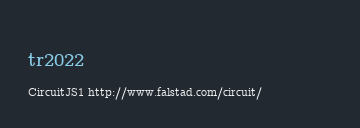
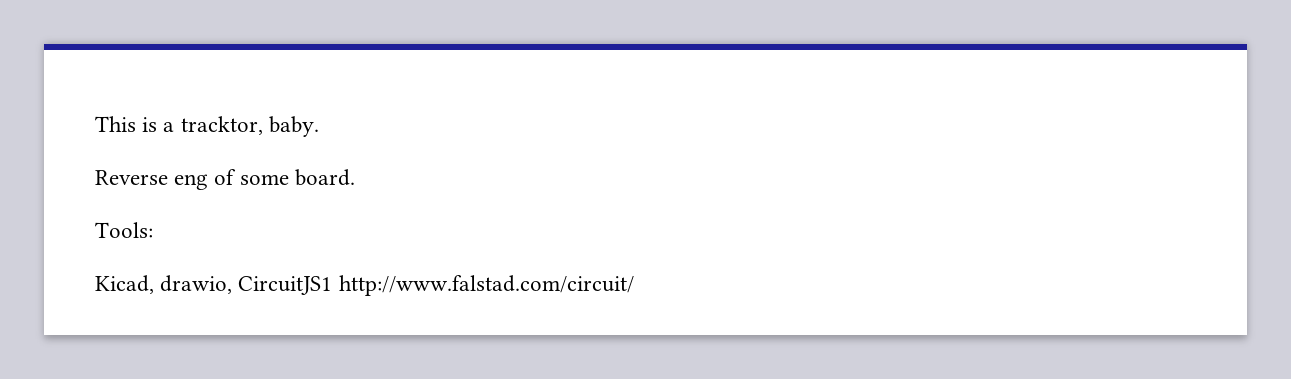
- tr2022
- CircuitJS1 http://www.falstad.com/circuit/
+ This is a tracktor, baby.
+ Reverse eng of some board.
+ Tools:
+ Kicad, drawio, CircuitJS1 http://www.falstad.com/circuit/

